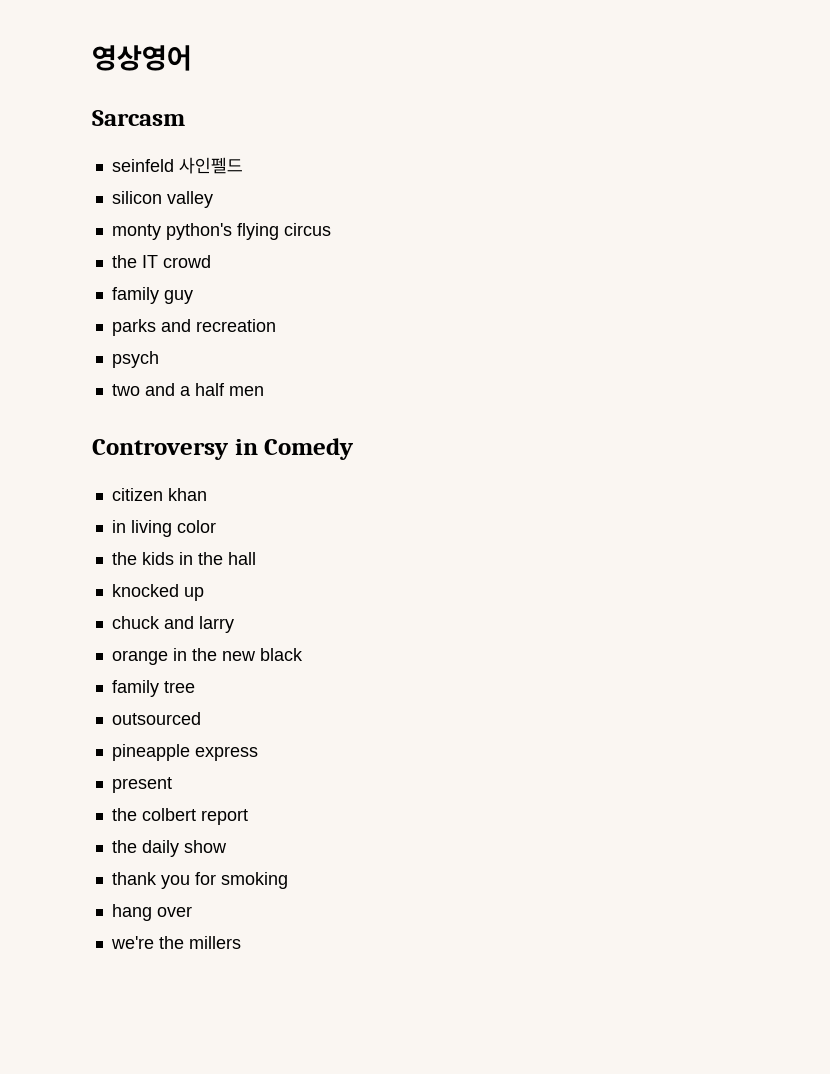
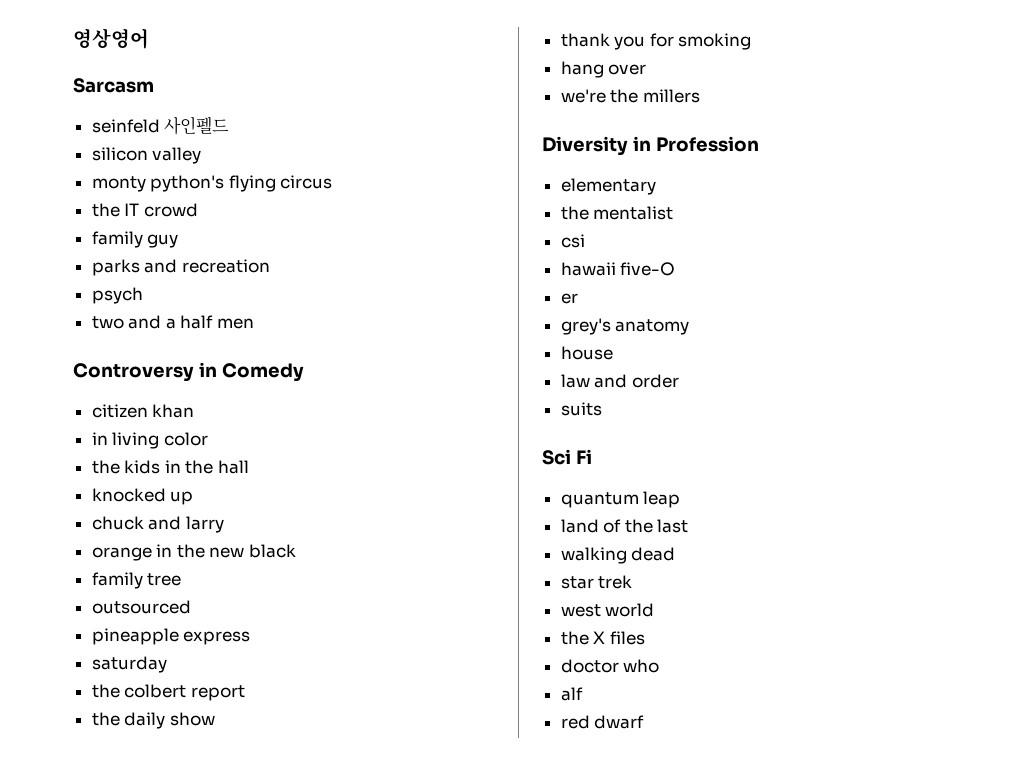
- present
+ saturday
+ Diversity in Profession
+ elementary
+ the mentalist
+ csi
+ hawaii five-O
+ er
+ grey's anatomy
+ house
+ law and order
+ suits
+ Sci Fi
+ quantum leap
+ land of the last
+ walking dead
+ star trek
+ west world
+ the X files
+ doctor who
+ alf
+ red dwarf

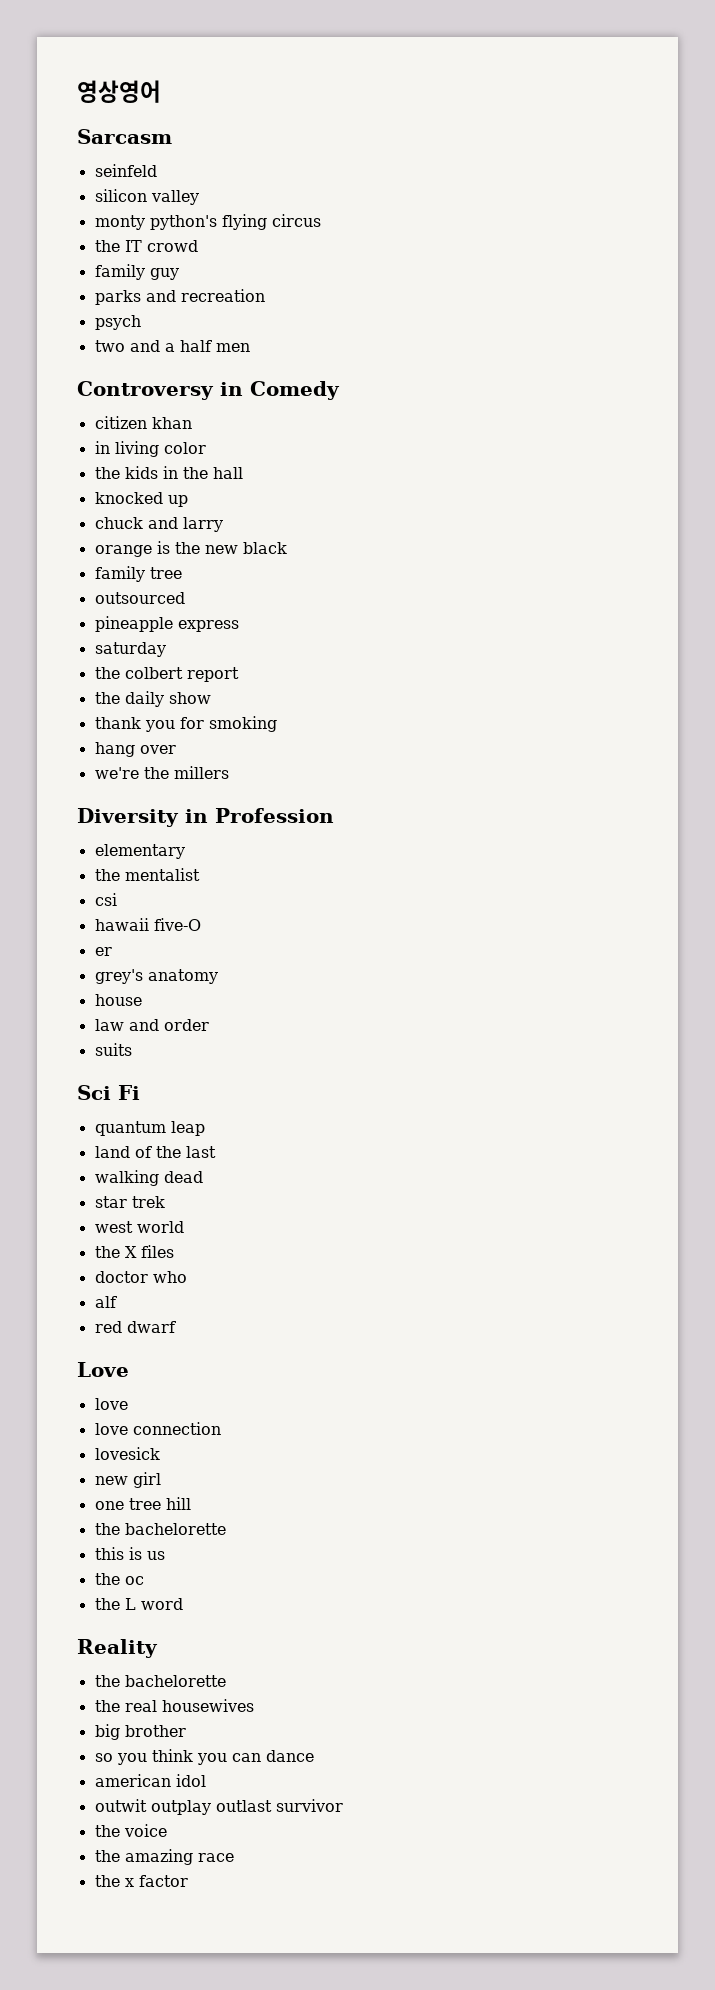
- seinfeld 사인펠드
+ seinfeld
- orange in the new black
+ orange is the new black
+ Love
+ love
+ love connection
+ lovesick
+ new girl
+ one tree hill
+ the bachelorette
+ this is us
+ the oc
+ the L word
+ Reality
+ the bachelorette
+ the real housewives
+ big brother
+ so you think you can dance
+ american idol
+ outwit outplay outlast survivor
+ the voice
+ the amazing race
+ the x factor

